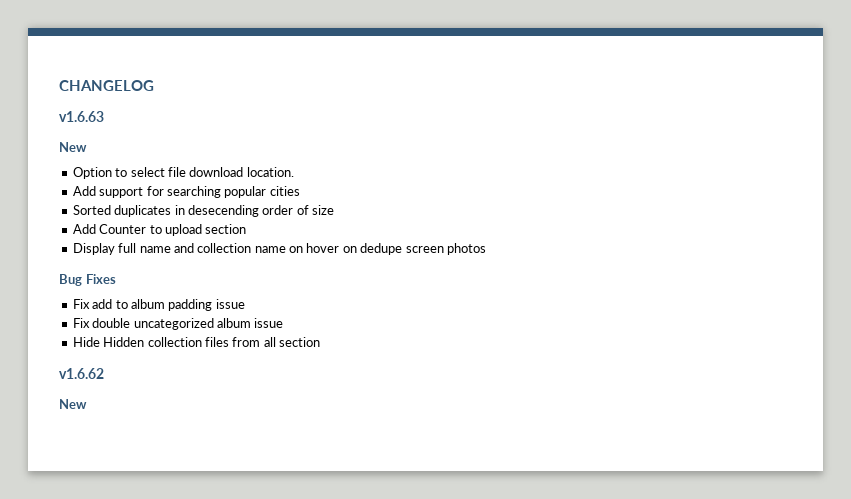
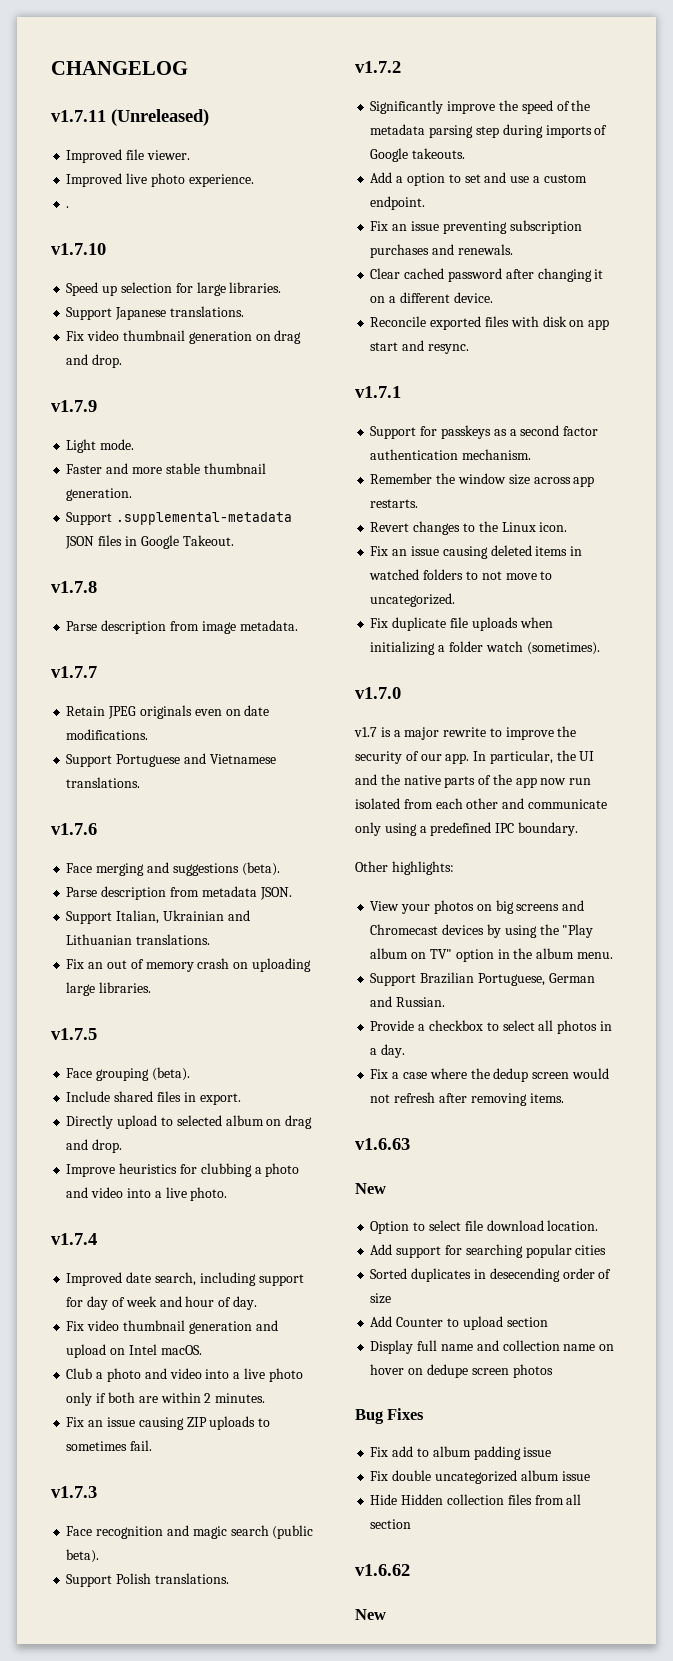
+ v1.7.11 (Unreleased)
+ Improved file viewer.
+ Improved live photo experience.
+ .
+ v1.7.10
+ Speed up selection for large libraries.
+ Support Japanese translations.
+ Fix video thumbnail generation on drag and drop.
+ v1.7.9
+ Light mode.
+ Faster and more stable thumbnail generation.
+ Support .supplemental-metadata JSON files in Google Takeout.
+ v1.7.8
+ Parse description from image metadata.
+ v1.7.7
+ Retain JPEG originals even on date modifications.
+ Support Portuguese and Vietnamese translations.
+ v1.7.6
+ Face merging and suggestions (beta).
+ Parse description from metadata JSON.
+ Support Italian, Ukrainian and Lithuanian translations.
+ Fix an out of memory crash on uploading large libraries.
+ v1.7.5
+ Face grouping (beta).
+ Include shared files in export.
+ Directly upload to selected album on drag and drop.
+ Improve heuristics for clubbing a photo and video into a live photo.
+ v1.7.4
+ Improved date search, including support for day of week and hour of day.
+ Fix video thumbnail generation and upload on Intel macOS.
+ Club a photo and video into a live photo only if both are within 2 minutes.
+ Fix an issue causing ZIP uploads to sometimes fail.
+ v1.7.3
+ Face recognition and magic search (public beta).
+ Support Polish translations.
+ v1.7.2
+ Significantly improve the speed of the metadata parsing step during imports of Google takeouts.
+ Add a option to set and use a custom endpoint.
+ Fix an issue preventing subscription purchases and renewals.
+ Clear cached password after changing it on a different device.
+ Reconcile exported files with disk on app start and resync.
+ v1.7.1
+ Support for passkeys as a second factor authentication mechanism.
+ Remember the window size across app restarts.
+ Revert changes to the Linux icon.
+ Fix an issue causing deleted items in watched folders to not move to uncategorized.
+ Fix duplicate file uploads when initializing a folder watch (sometimes).
+ v1.7.0
+ v1.7 is a major rewrite to improve the security of our app. In particular, the UI and the native parts of the app now run isolated from each other and communicate only using a predefined IPC boundary.
+ Other highlights:
+ View your photos on big screens and Chromecast devices by using the "Play album on TV" option in the album menu.
+ Support Brazilian Portuguese, German and Russian.
+ Provide a checkbox to select all photos in a day.
+ Fix a case where the dedup screen would not refresh after removing items.

